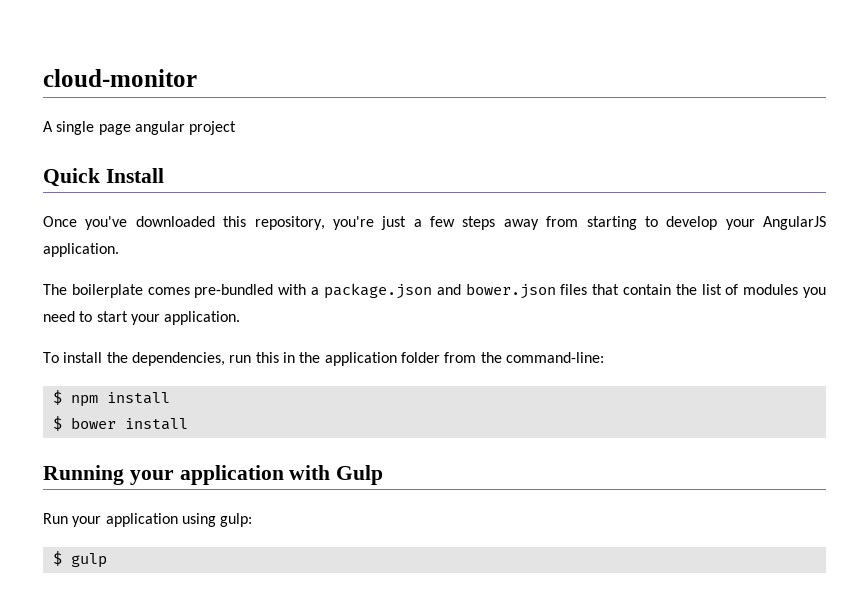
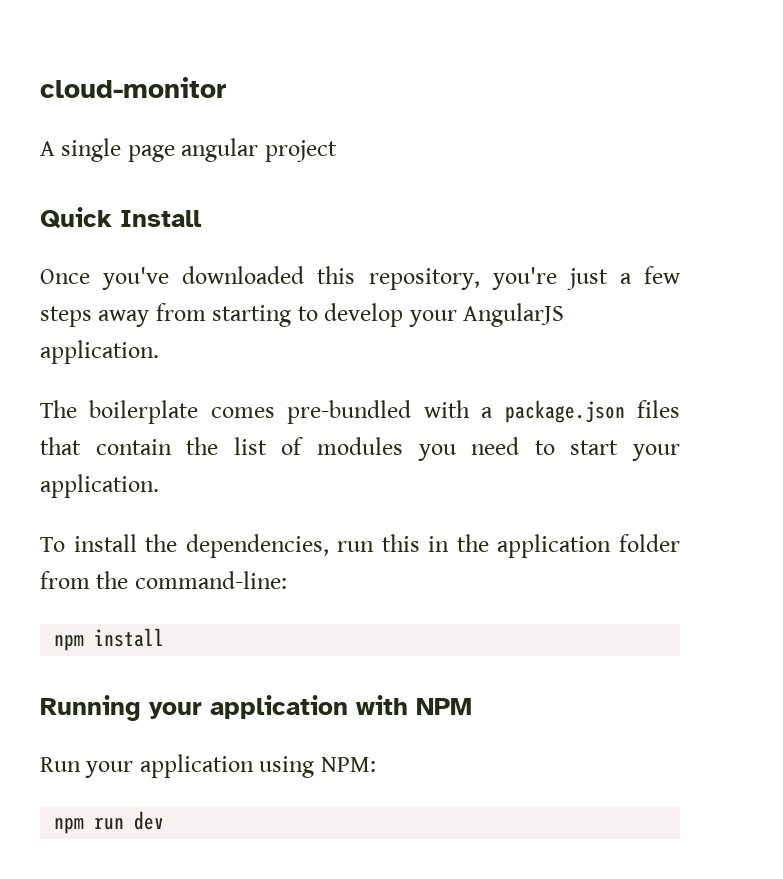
- The boilerplate comes pre-bundled with a package.json and bower.json files that contain the list of modules you need to start your application.
+ The boilerplate comes pre-bundled with a package.json files that contain the list of modules you need to start your application.
- $ npm install
+ npm install
- $ bower install
- Running your application with Gulp
+ Running your application with NPM
- Run your application using gulp:
- $ gulp
+ Run your application using NPM:
+ npm run dev

